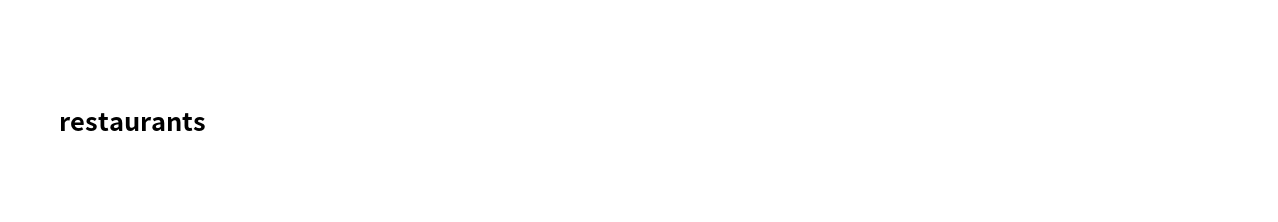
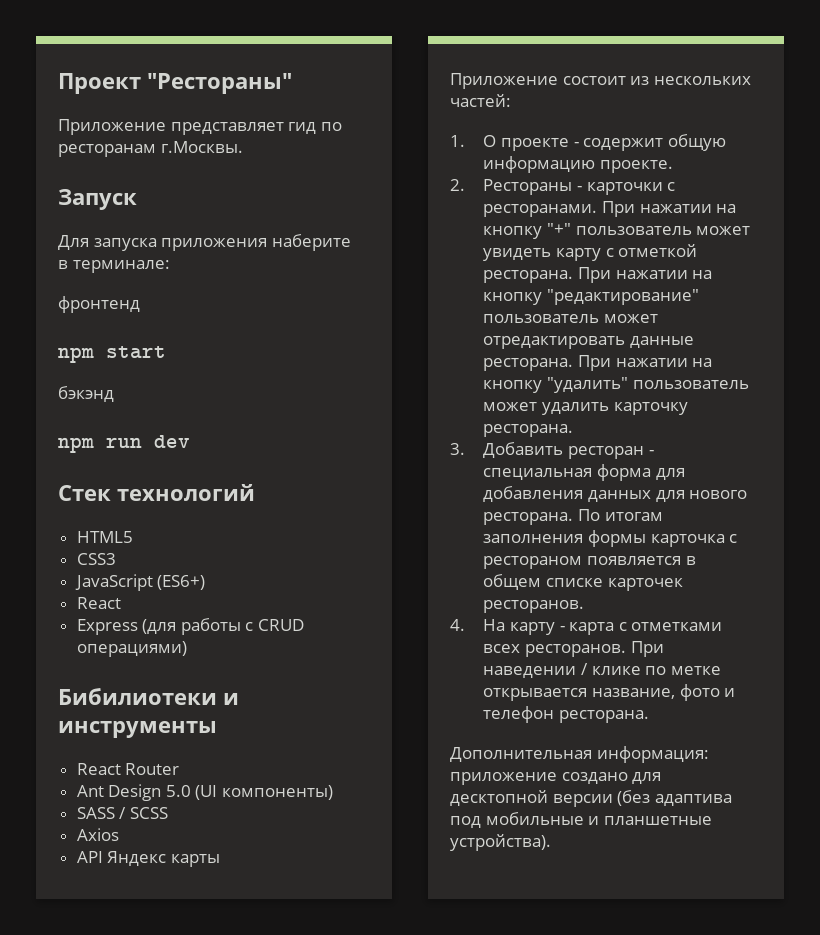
- restaurants
+ Проект "Рестораны"
+ Приложение представляет гид по ресторанам г.Москвы.
+ Запуск
+ Для запуска приложения наберите в терминале:
+ фронтенд
+ npm start
+ бэкэнд
+ npm run dev
+ Стек технологий
+ HTML5
+ CSS3
+ JavaScript (ES6+)
+ React
+ Express (для работы с CRUD операциями)
+ Бибилиотеки и инструменты
+ React Router
+ Ant Design 5.0 (UI компоненты)
+ SASS / SCSS
+ Axios
+ API Яндекс карты
+ Приложение состоит из нескольких частей:
+ 1. О проекте - содержит общую информацию проекте.
+ 2. Рестораны - карточки с ресторанами. При нажатии на кнопку "+" пользователь может увидеть карту с отметкой ресторана. При нажатии на кнопку "редактирование" пользователь может отредактировать данные ресторана. При нажатии на кнопку "удалить" пользователь может удалить карточку ресторана.
+ 3. Добавить ресторан - специальная форма для добавления данных для нового ресторана. По итогам заполнения формы карточка с рестораном появляется в общем списке карточек ресторанов.
+ 4. На карту - карта с отметками всех ресторанов. При наведении / клике по метке открывается название, фото и телефон ресторана.
+ Дополнительная информация: приложение создано для десктопной версии (без адаптива под мобильные и планшетные устройства).

